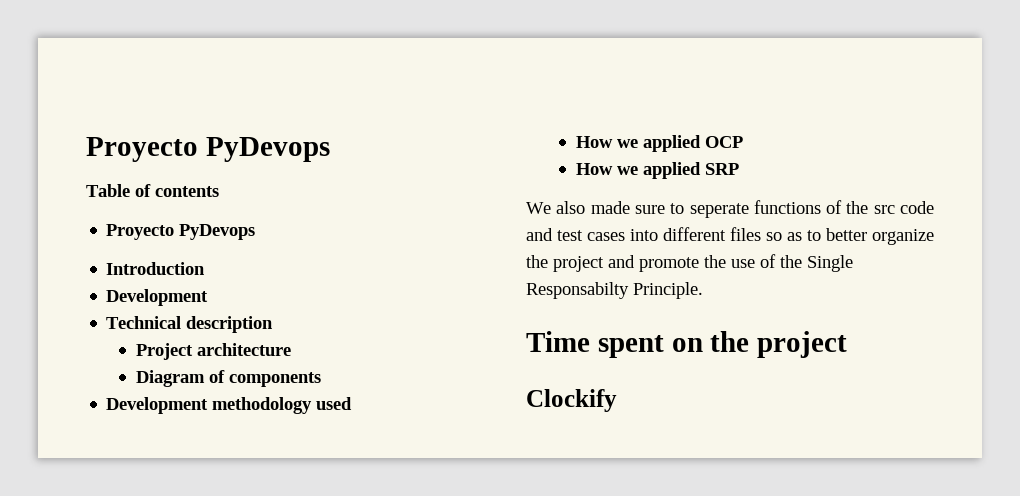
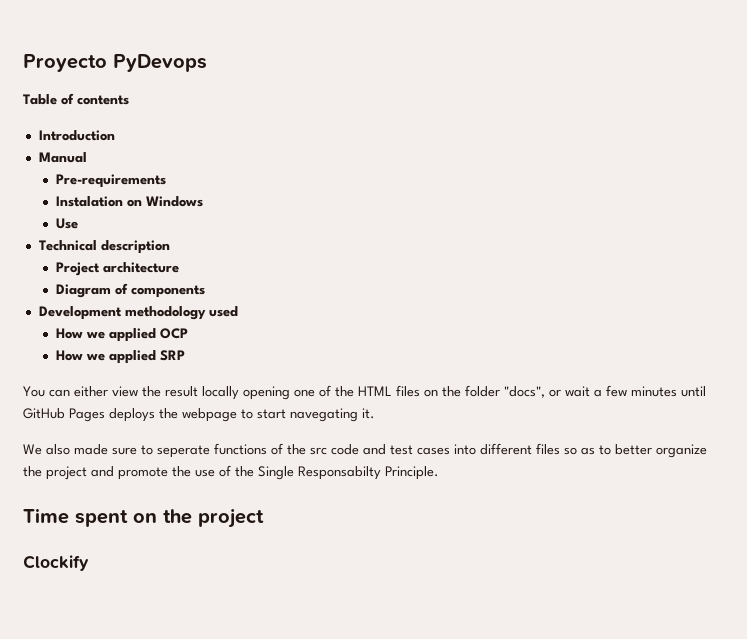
  Table of contents
- Proyecto PyDevops
  Introduction
- Development
+ Manual
+ Pre-requirements
+ Instalation on Windows
+ Use
+ You can either view the result locally opening one of the HTML files on the folder "docs", or wait a few minutes until GitHub Pages deploys the webpage to start navegating it.

